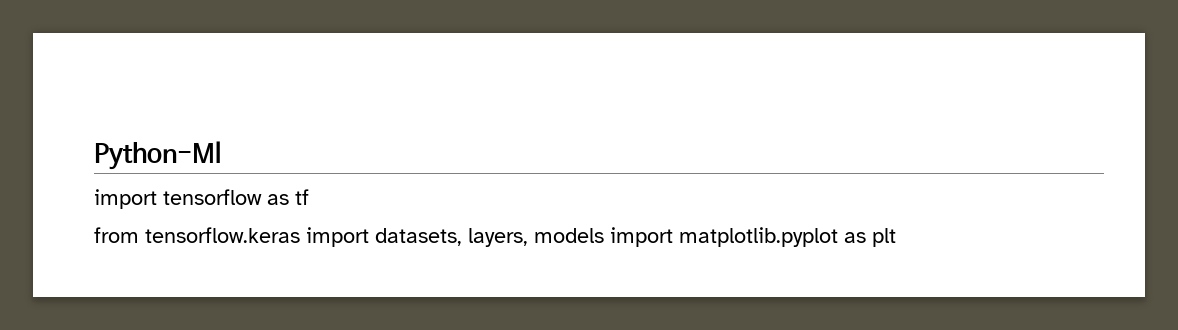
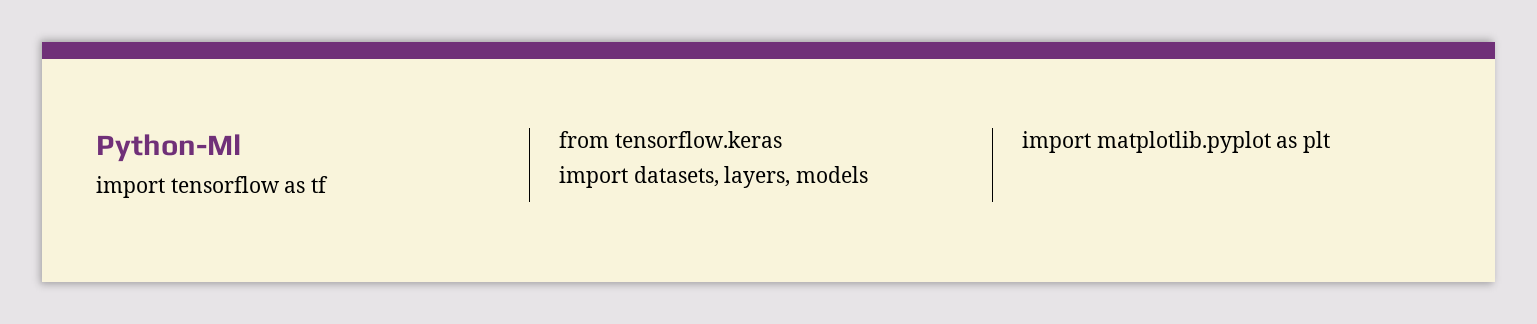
- from tensorflow.keras import datasets, layers, models import matplotlib.pyplot as plt
+ from tensorflow.keras
+ import datasets, layers, models
+ import matplotlib.pyplot as plt

